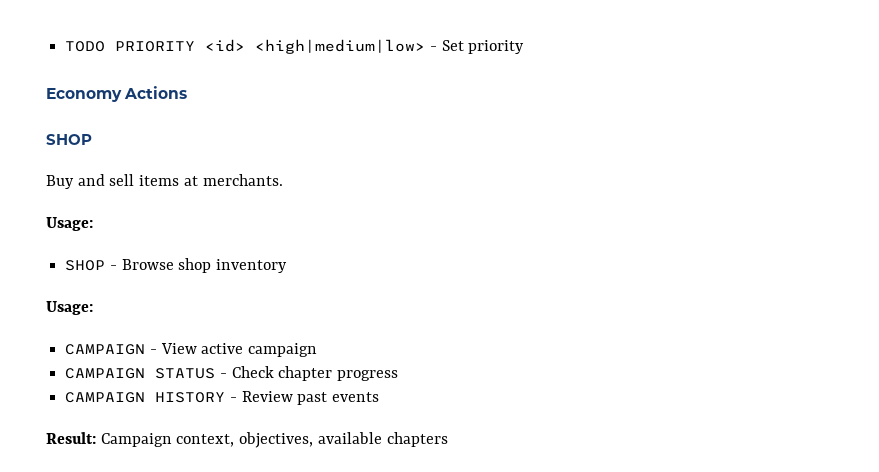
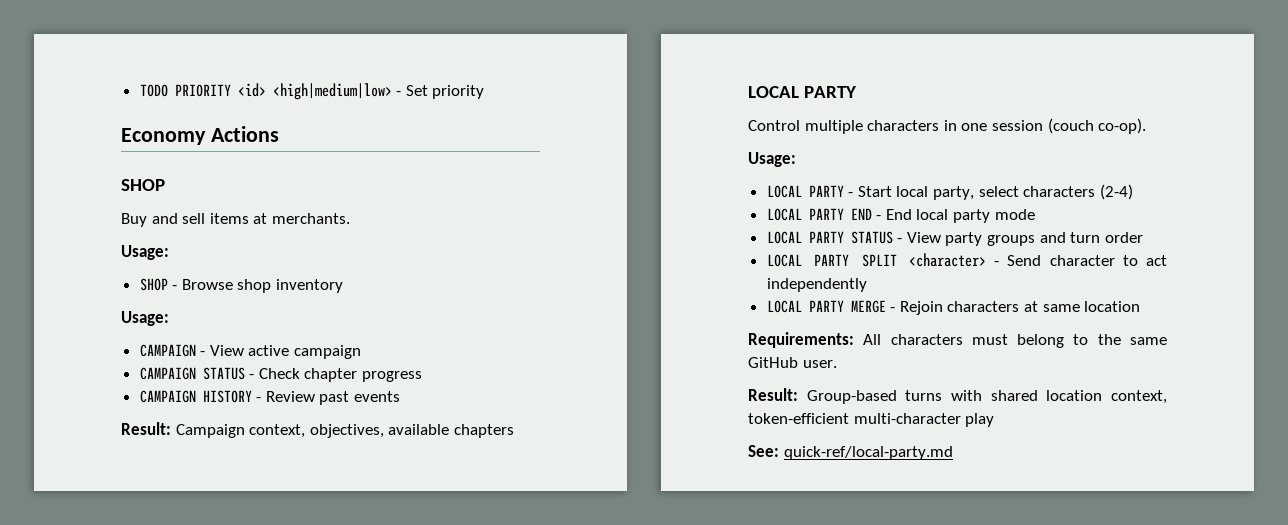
  Result: Campaign context, objectives, available chapters
+ LOCAL PARTY
+ Control multiple characters in one session (couch co-op).
+ Usage:
+ LOCAL PARTY - Start local party, select characters (2-4)
+ LOCAL PARTY END - End local party mode
+ LOCAL PARTY STATUS - View party groups and turn order
+ LOCAL PARTY SPLIT <character> - Send character to act independently
+ LOCAL PARTY MERGE - Rejoin characters at same location
+ Requirements: All characters must belong to the same GitHub user.
+ Result: Group-based turns with shared location context, token-efficient multi-character play
+ See: quick-ref/local-party.md

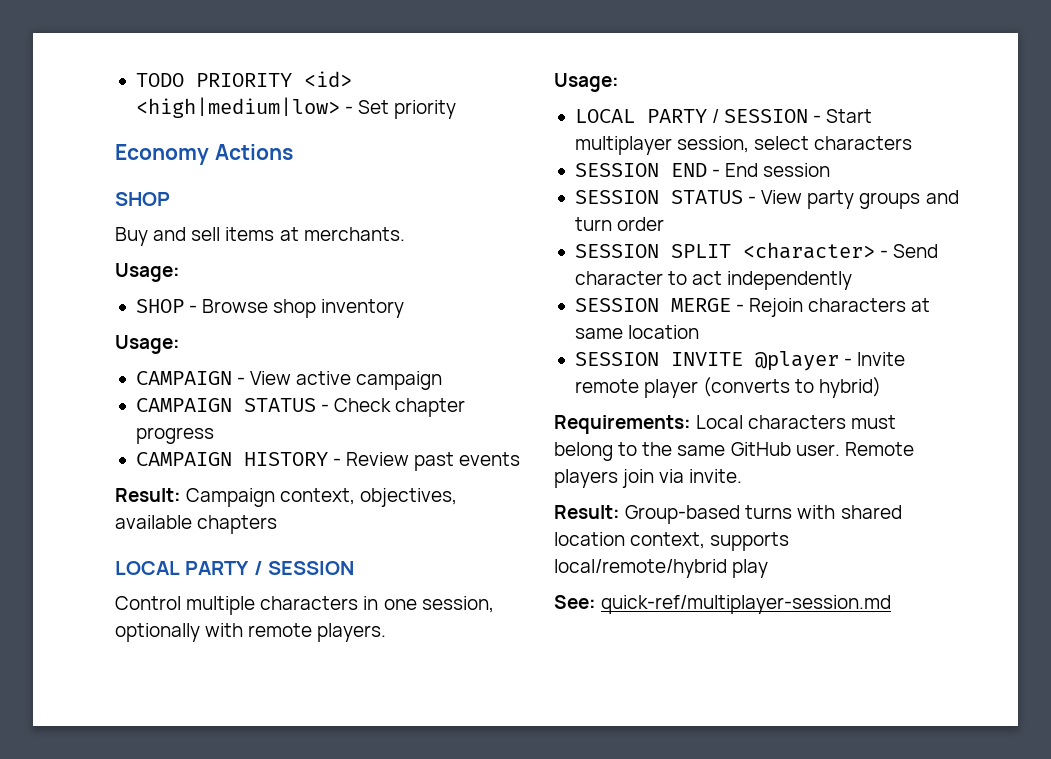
  Result: Campaign context, objectives, available chapters
- LOCAL PARTY
+ LOCAL PARTY / SESSION
- Control multiple characters in one session (couch co-op).
+ Control multiple characters in one session, optionally with remote players.
  Usage:
- LOCAL PARTY - Start local party, select characters (2-4)
- LOCAL PARTY END - End local party mode
- LOCAL PARTY STATUS - View party groups and turn order
+ LOCAL PARTY / SESSION - Start multiplayer session, select characters
+ SESSION END - End session
+ SESSION STATUS - View party groups and turn order
- LOCAL PARTY SPLIT <character> - Send character to act independently
+ SESSION SPLIT <character> - Send character to act independently
- LOCAL PARTY MERGE - Rejoin characters at same location
+ SESSION MERGE - Rejoin characters at same location
+ SESSION INVITE @player - Invite remote player (converts to hybrid)
- Requirements: All characters must belong to the same GitHub user.
+ Requirements: Local characters must belong to the same GitHub user. Remote players join via invite.
- Result: Group-based turns with shared location context, token-efficient multi-character play
+ Result: Group-based turns with shared location context, supports local/remote/hybrid play
- See: quick-ref/local-party.md
+ See: quick-ref/multiplayer-session.md

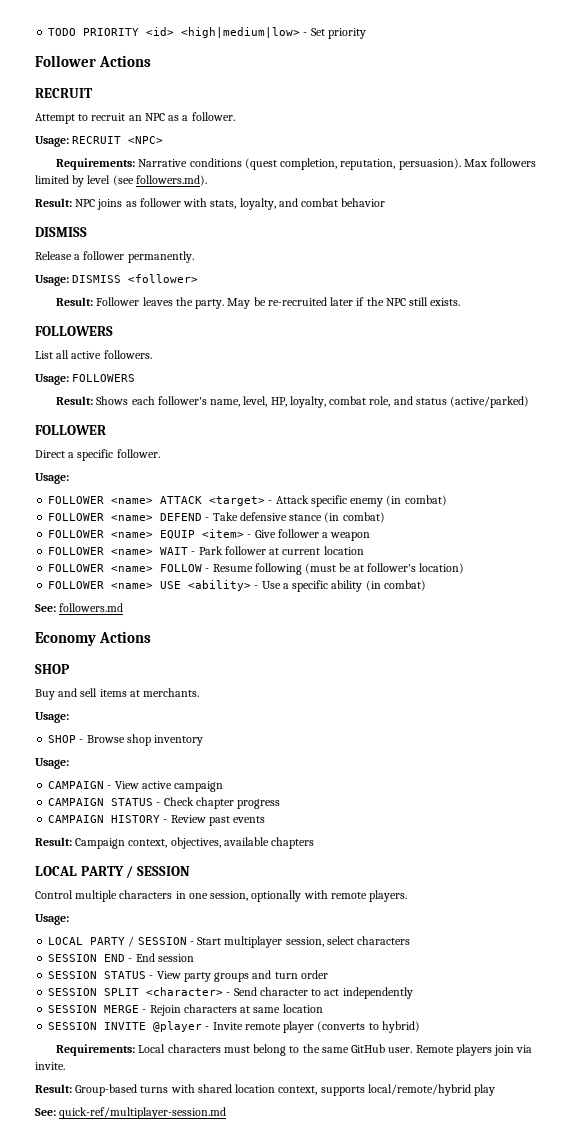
+ Follower Actions
+ RECRUIT
+ Attempt to recruit an NPC as a follower.
+ Usage: RECRUIT <NPC>
+ Requirements: Narrative conditions (quest completion, reputation, persuasion). Max followers limited by level (see followers.md).
+ Result: NPC joins as follower with stats, loyalty, and combat behavior
+ DISMISS
+ Release a follower permanently.
+ Usage: DISMISS <follower>
+ Result: Follower leaves the party. May be re-recruited later if the NPC still exists.
+ FOLLOWERS
+ List all active followers.
+ Usage: FOLLOWERS
+ Result: Shows each follower's name, level, HP, loyalty, combat role, and status (active/parked)
+ FOLLOWER
+ Direct a specific follower.
+ Usage:
+ FOLLOWER <name> ATTACK <target> - Attack specific enemy (in combat)
+ FOLLOWER <name> DEFEND - Take defensive stance (in combat)
+ FOLLOWER <name> EQUIP <item> - Give follower a weapon
+ FOLLOWER <name> WAIT - Park follower at current location
+ FOLLOWER <name> FOLLOW - Resume following (must be at follower's location)
+ FOLLOWER <name> USE <ability> - Use a specific ability (in combat)
+ See: followers.md

